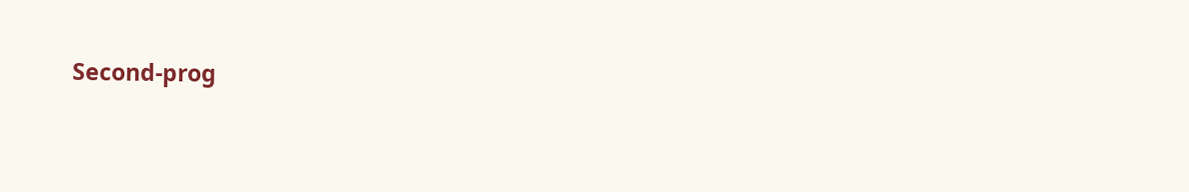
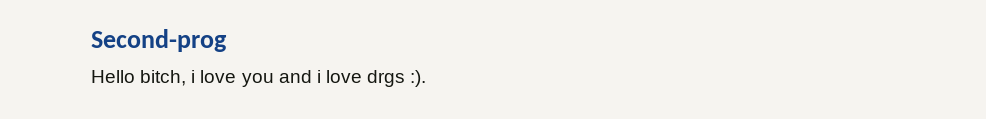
+ Hello bitch, i love you and i love drgs :).

